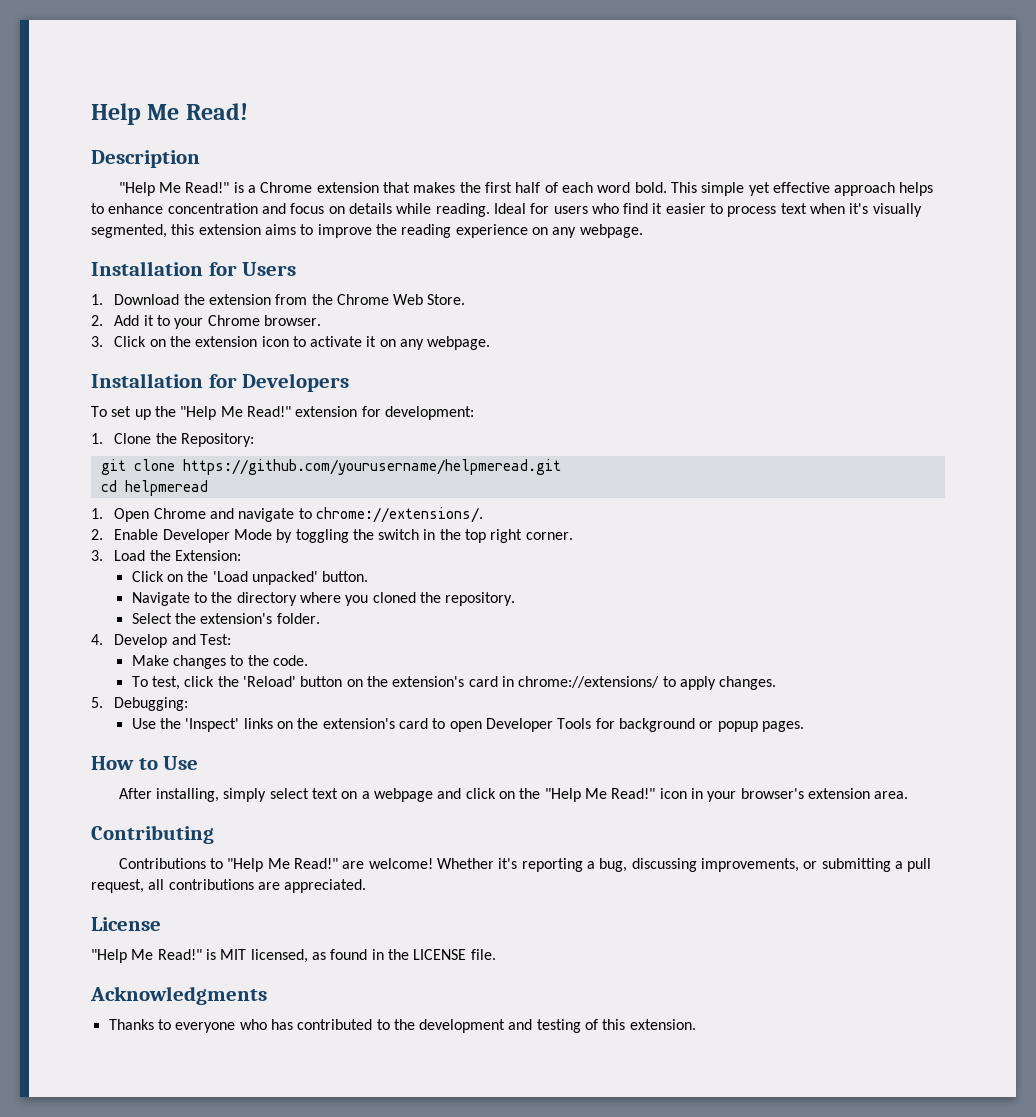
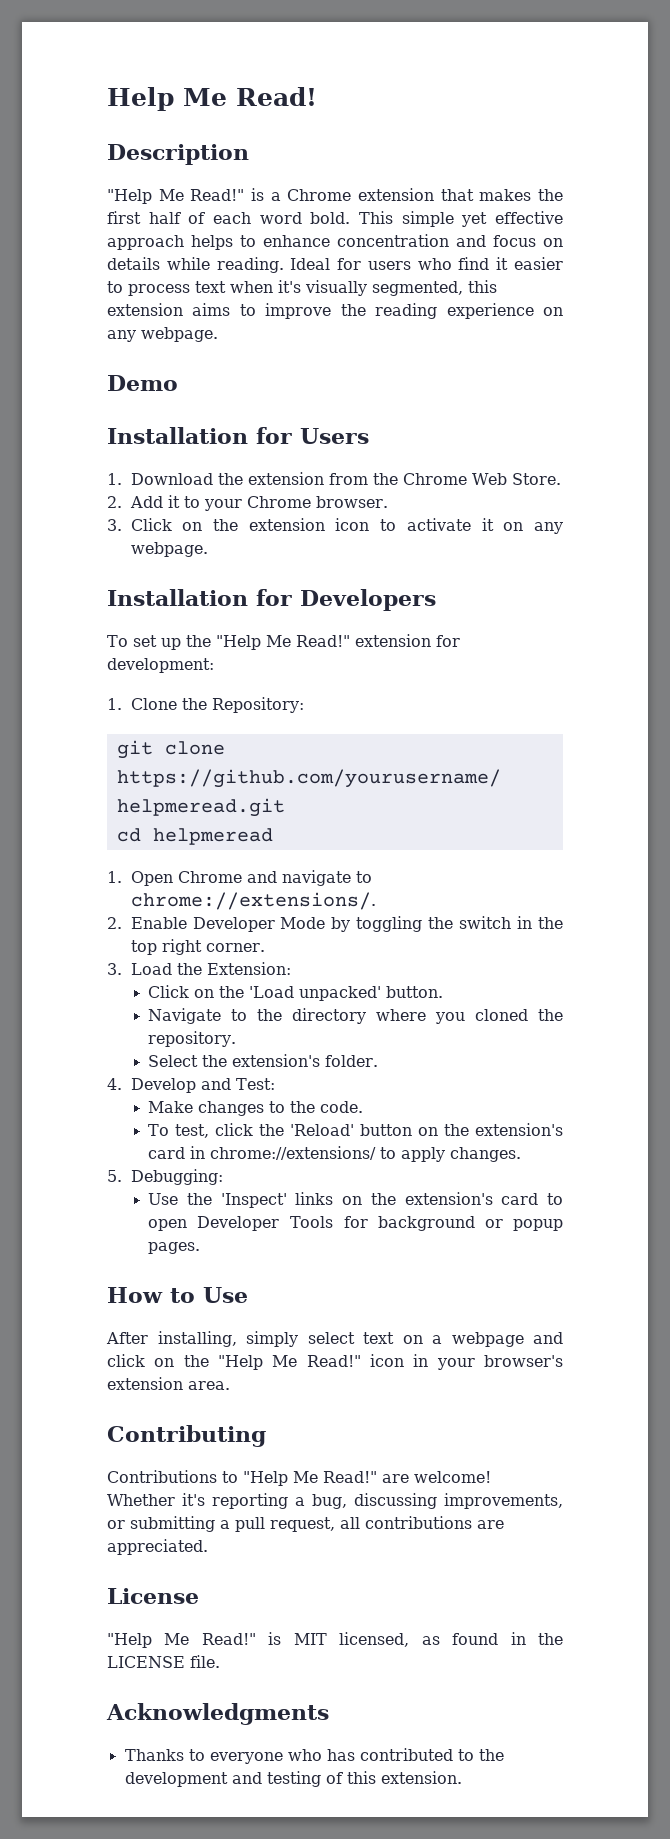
+ Demo

